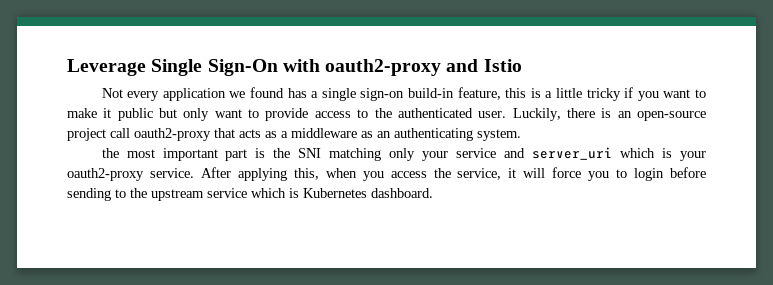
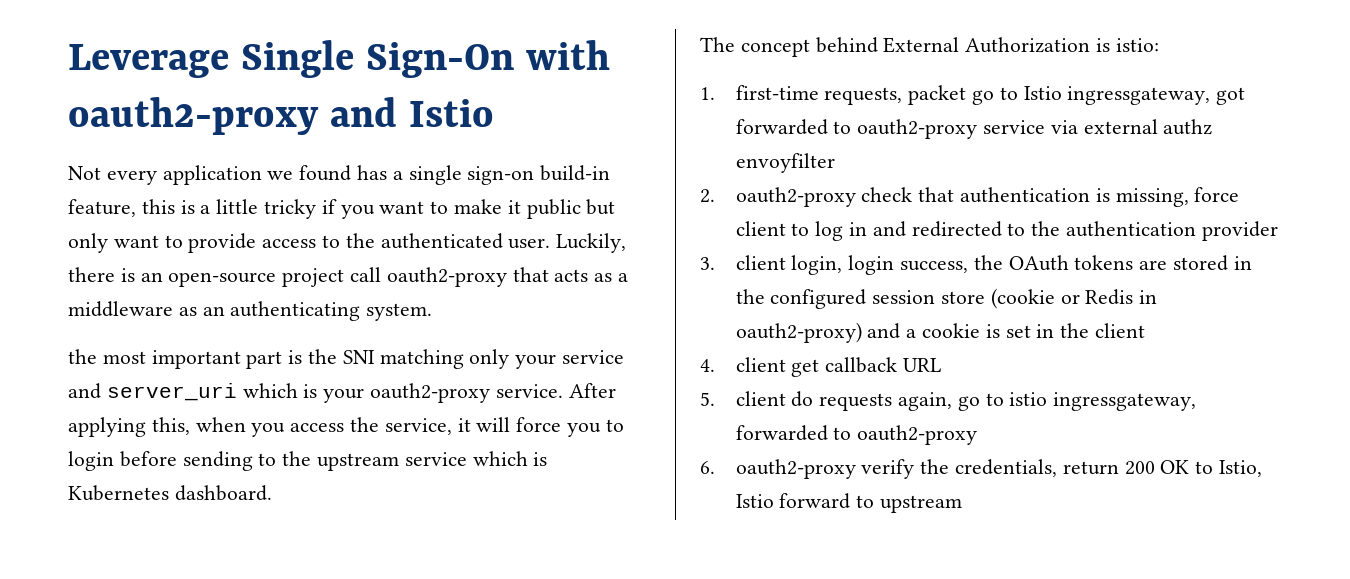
+ The concept behind External Authorization is istio:
+ 1. first-time requests, packet go to Istio ingressgateway, got forwarded to oauth2-proxy service via external authz envoyfilter
+ 2. oauth2-proxy check that authentication is missing, force client to log in and redirected to the authentication provider
+ 3. client login, login success, the OAuth tokens are stored in the configured session store (cookie or Redis in oauth2-proxy) and a cookie is set in the client
+ 4. client get callback URL
+ 5. client do requests again, go to istio ingressgateway, forwarded to oauth2-proxy
+ 6. oauth2-proxy verify the credentials, return 200 OK to Istio, Istio forward to upstream

